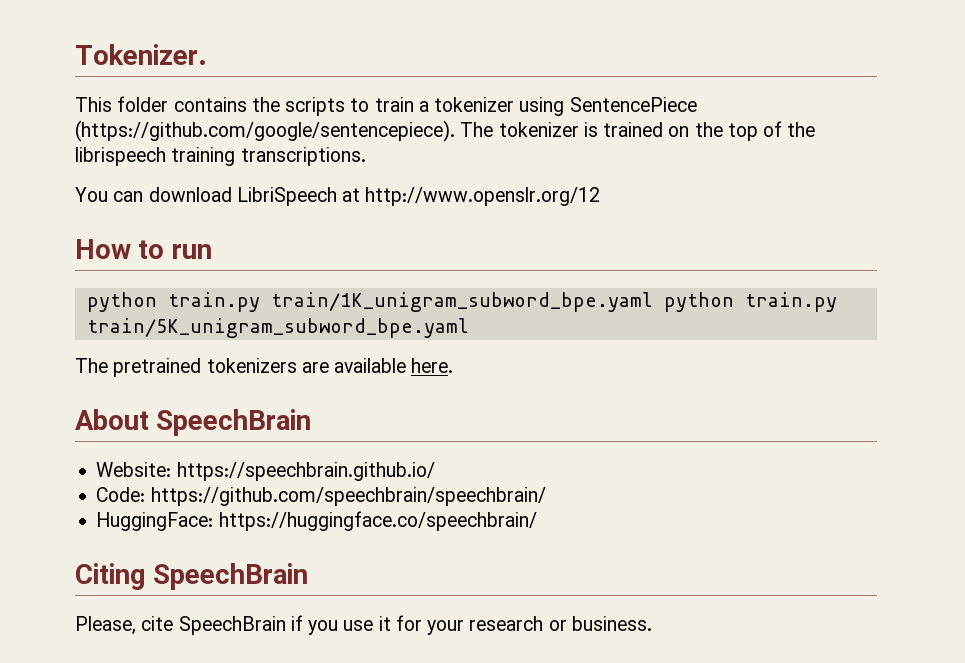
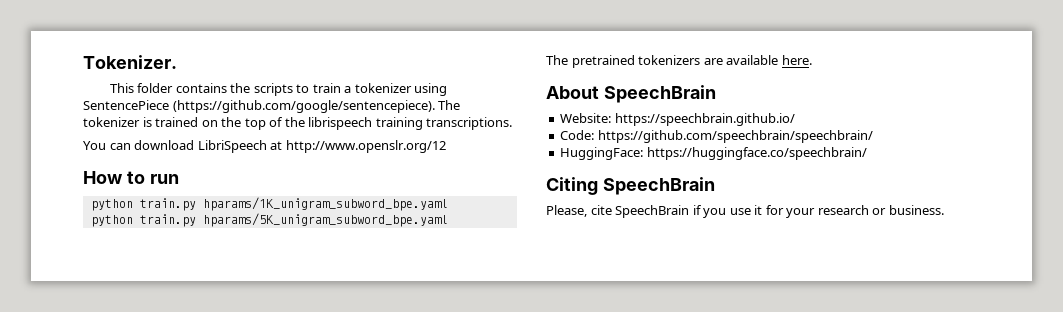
- python train.py train/1K_unigram_subword_bpe.yaml python train.py train/5K_unigram_subword_bpe.yaml
+ python train.py hparams/1K_unigram_subword_bpe.yaml
+ python train.py hparams/5K_unigram_subword_bpe.yaml

